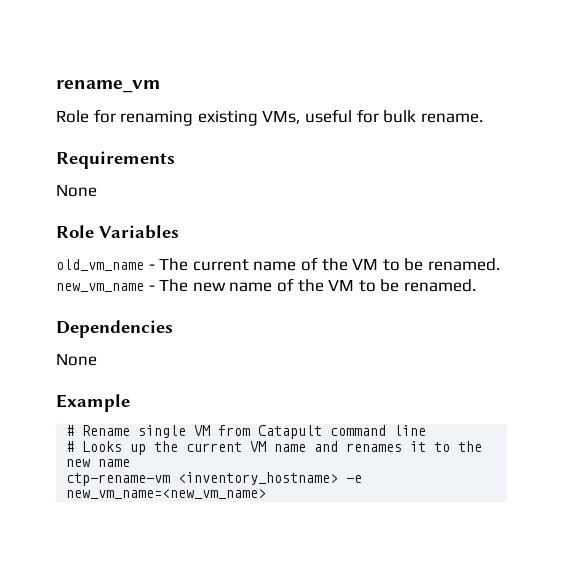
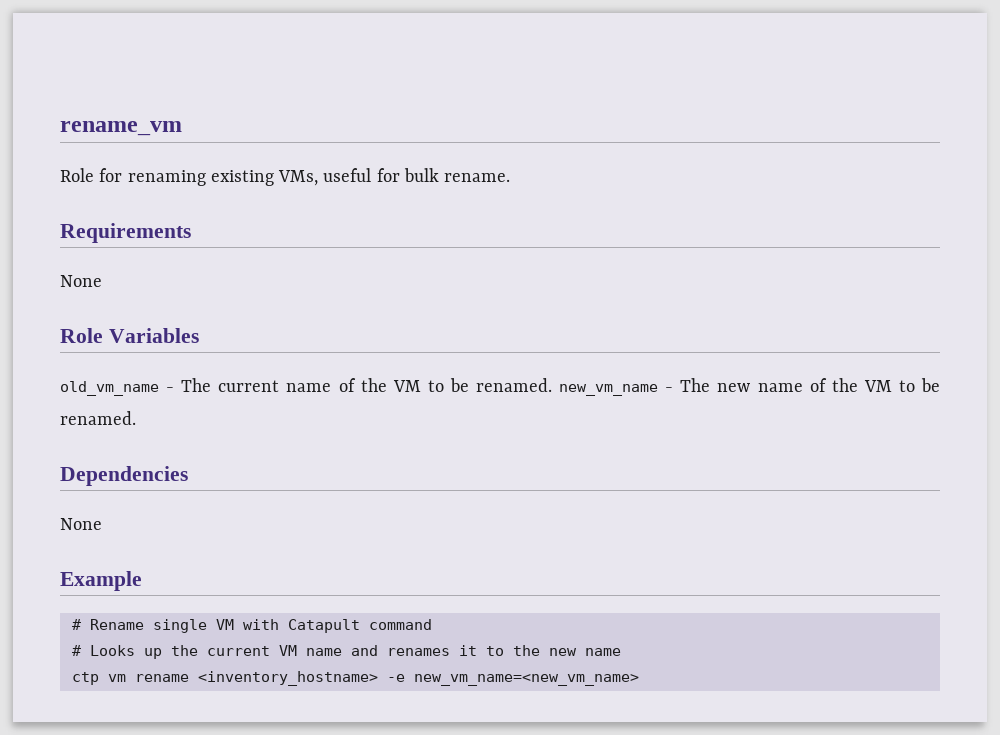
- # Rename single VM from Catapult command line
+ # Rename single VM with Catapult command
- ctp-rename-vm <inventory_hostname> -e new_vm_name=<new_vm_name>
+ ctp vm rename <inventory_hostname> -e new_vm_name=<new_vm_name>

